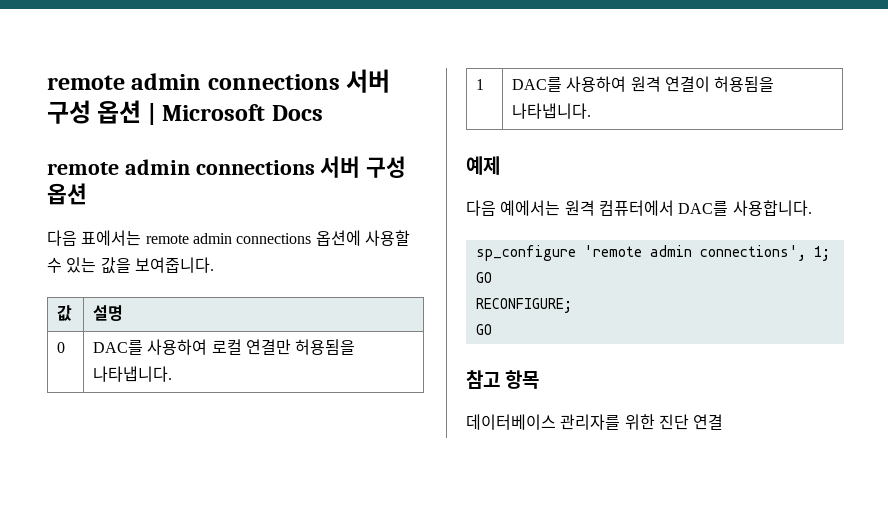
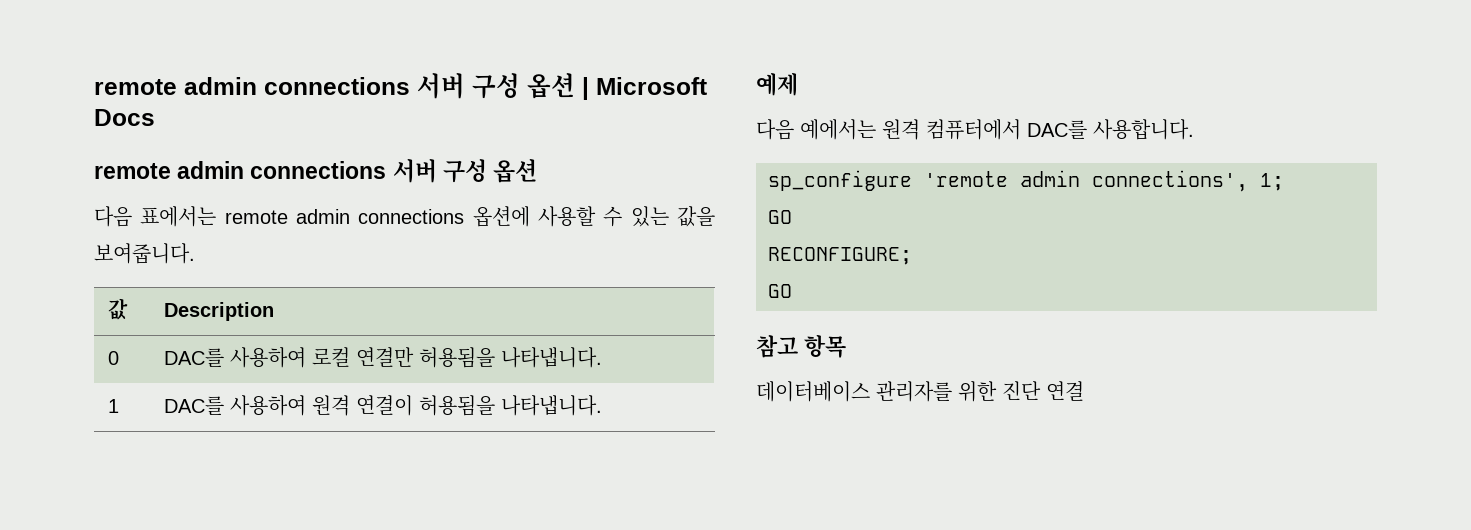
- 값 | 설명
+ 값 | Description

